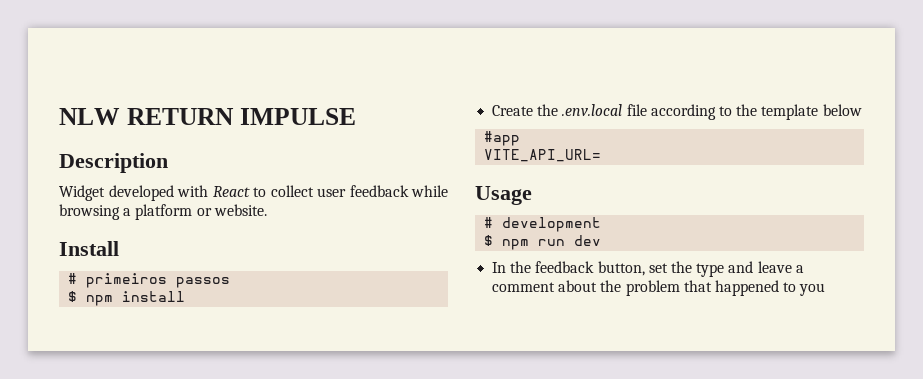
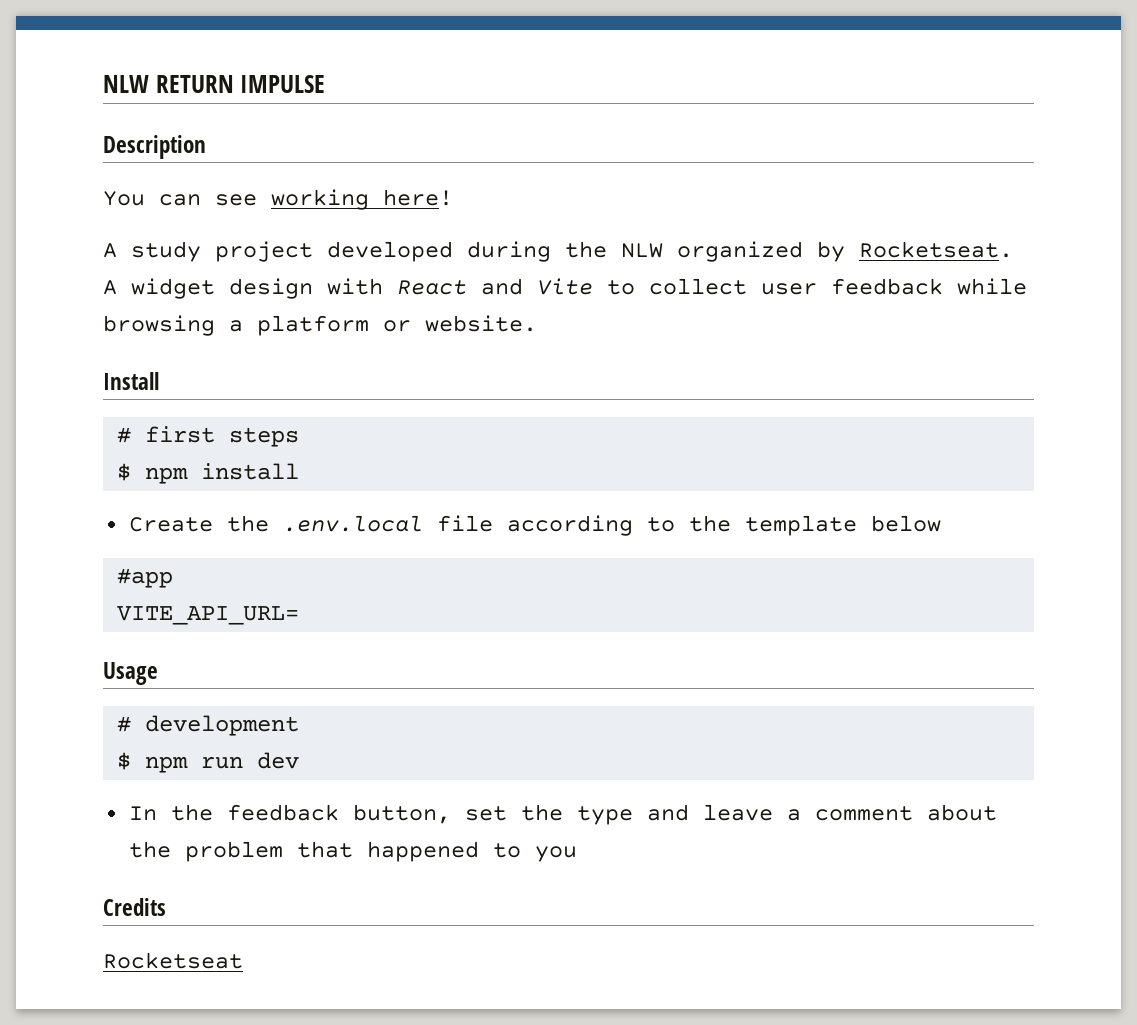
- Widget developed with React to collect user feedback while browsing a platform or website.
+ You can see working here!
+ A study project developed during the NLW organized by Rocketseat. A widget design with React and Vite to collect user feedback while browsing a platform or website.
- # primeiros passos
+ # first steps
+ Credits
+ Rocketseat

